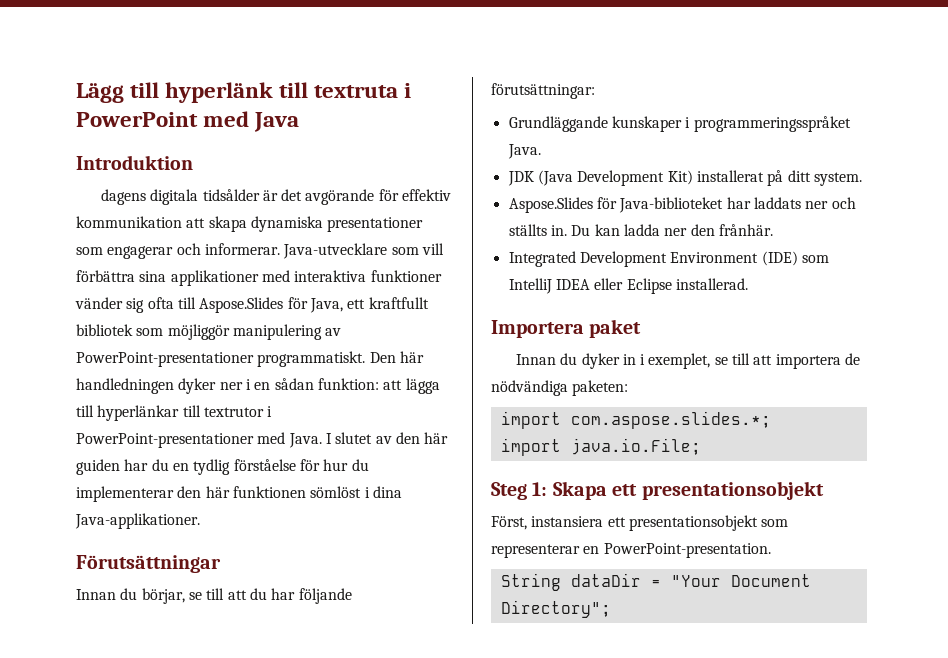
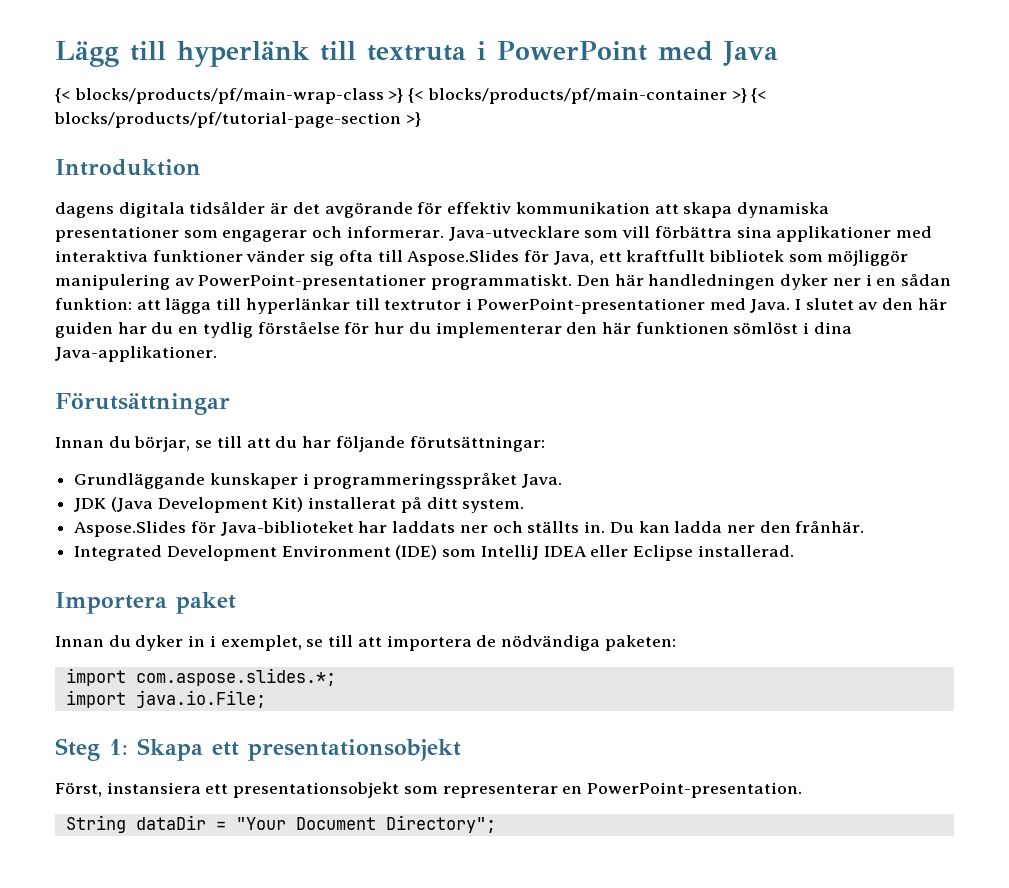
+ {< blocks/products/pf/main-wrap-class >} {< blocks/products/pf/main-container >} {< blocks/products/pf/tutorial-page-section >}

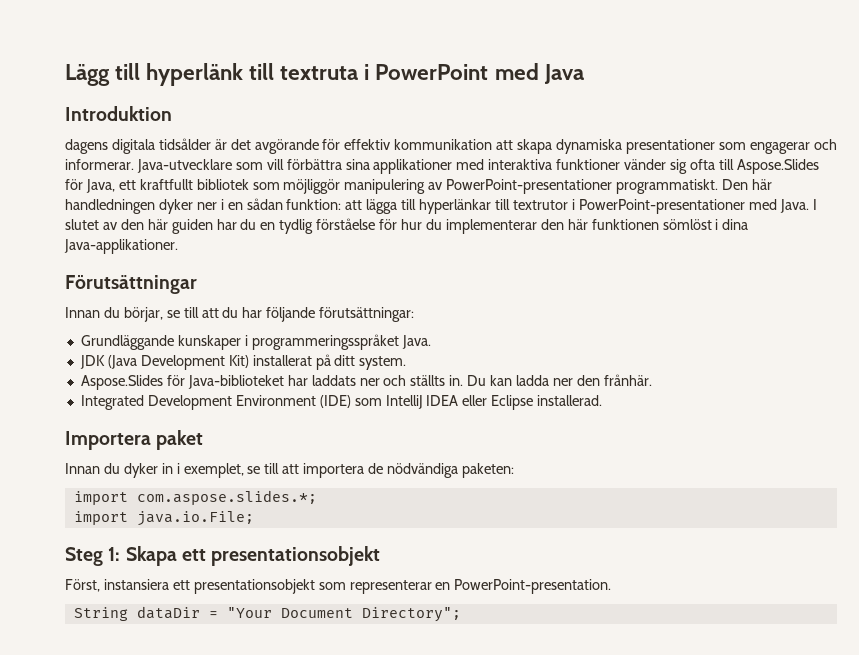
- {< blocks/products/pf/main-wrap-class >} {< blocks/products/pf/main-container >} {< blocks/products/pf/tutorial-page-section >}

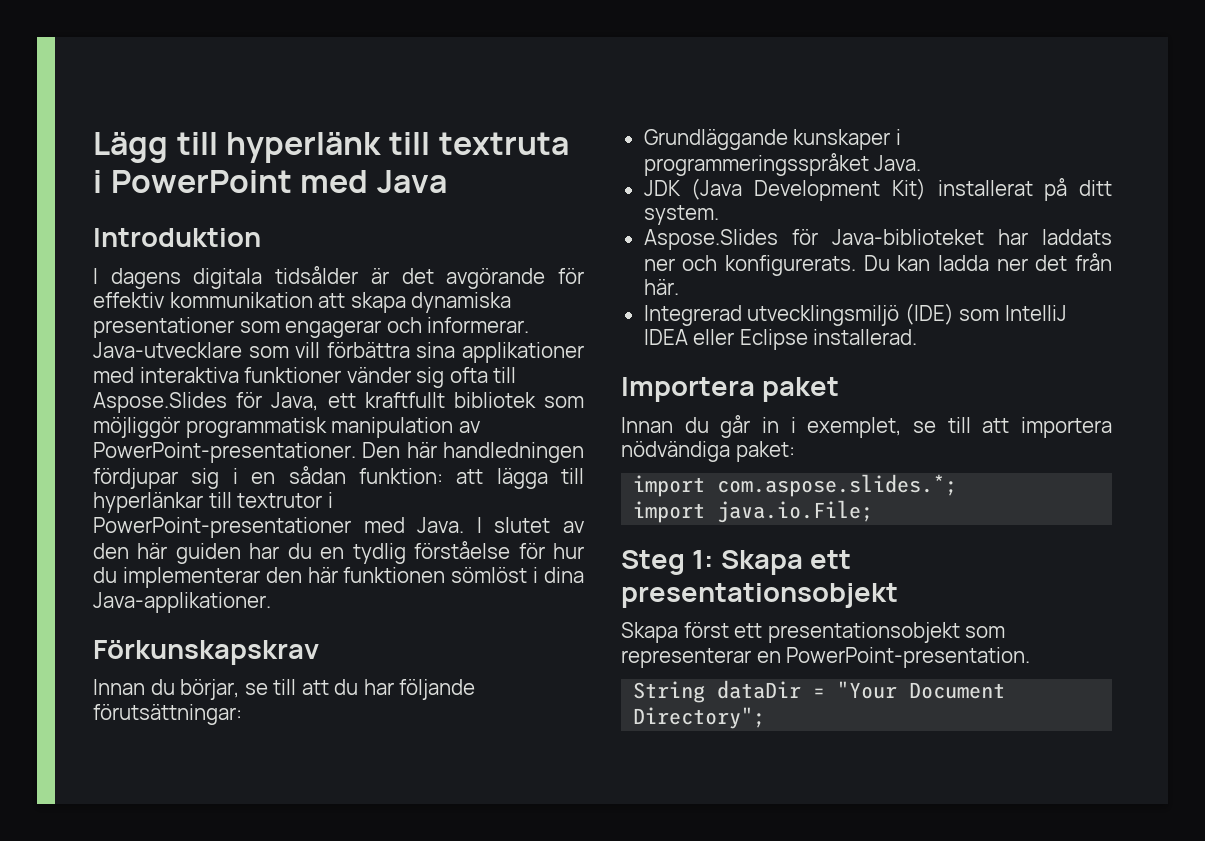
- dagens digitala tidsålder är det avgörande för effektiv kommunikation att skapa dynamiska presentationer som engagerar och informerar.
+ I dagens digitala tidsålder är det avgörande för effektiv kommunikation att skapa dynamiska presentationer som engagerar och informerar.
- Java-utvecklare som vill förbättra sina applikationer med interaktiva funktioner vänder sig ofta till Aspose.Slides för Java, ett kraftfullt bibliotek som möjliggör manipulering av PowerPoint-presentationer programmatiskt.
+ Java-utvecklare som vill förbättra sina applikationer med interaktiva funktioner vänder sig ofta till Aspose.Slides för Java, ett kraftfullt bibliotek som möjliggör programmatisk manipulation av PowerPoint-presentationer.
- Den här handledningen dyker ner i en sådan funktion: att lägga till hyperlänkar till textrutor i PowerPoint-presentationer med Java.
+ Den här handledningen fördjupar sig i en sådan funktion: att lägga till hyperlänkar till textrutor i PowerPoint-presentationer med Java.
- Förutsättningar
+ Förkunskapskrav
- Aspose.Slides för Java-biblioteket har laddats ner och ställts in.
+ Aspose.Slides för Java-biblioteket har laddats ner och konfigurerats.
- Du kan ladda ner den frånhär.
- Integrated Development Environment (IDE) som IntelliJ IDEA eller Eclipse installerad.
+ Du kan ladda ner det från här.
+ Integrerad utvecklingsmiljö (IDE) som IntelliJ IDEA eller Eclipse installerad.
- Innan du dyker in i exemplet, se till att importera de nödvändiga paketen:
+ Innan du går in i exemplet, se till att importera nödvändiga paket:
- Först, instansiera ett presentationsobjekt som representerar en PowerPoint-presentation.
+ Skapa först ett presentationsobjekt som representerar en PowerPoint-presentation.

